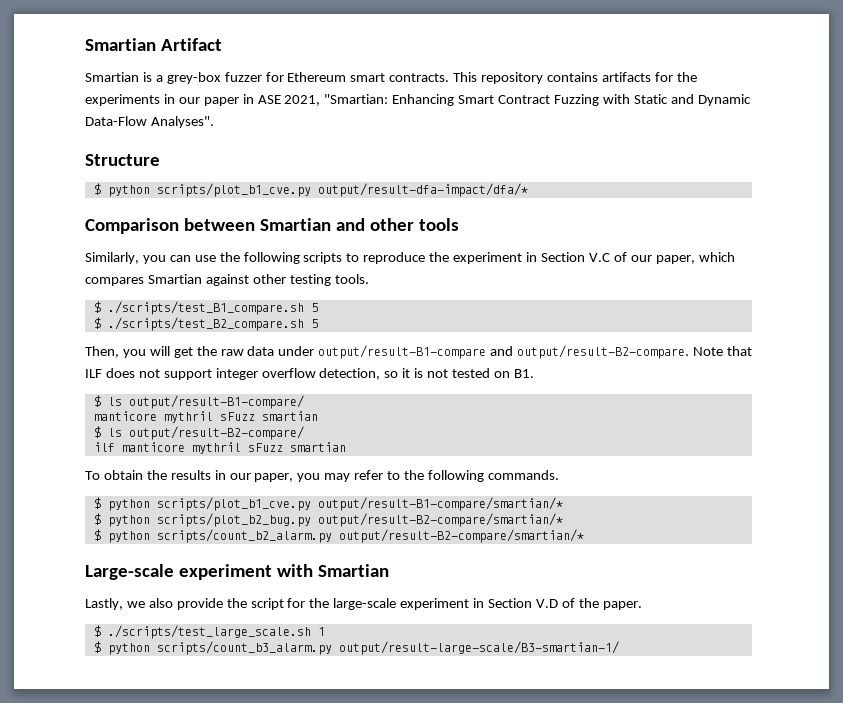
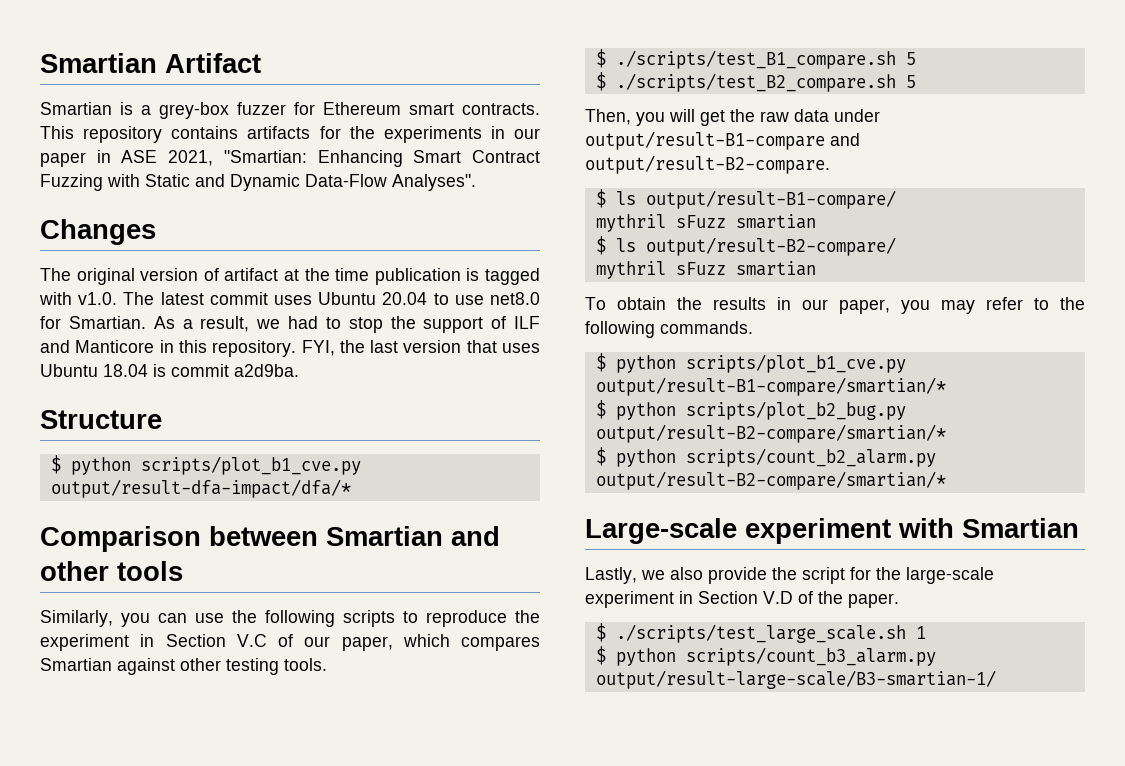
+ Changes
+ The original version of artifact at the time publication is tagged with v1.0. The latest commit uses Ubuntu 20.04 to use net8.0 for Smartian. As a result, we had to stop the support of ILF and Manticore in this repository. FYI, the last version that uses Ubuntu 18.04 is commit a2d9ba.
- Note that ILF does not support integer overflow detection, so it is not tested on B1.
  $ ls output/result-B1-compare/
- manticore mythril sFuzz smartian
+ mythril sFuzz smartian
  $ ls output/result-B2-compare/
- ilf manticore mythril sFuzz smartian
+ mythril sFuzz smartian

